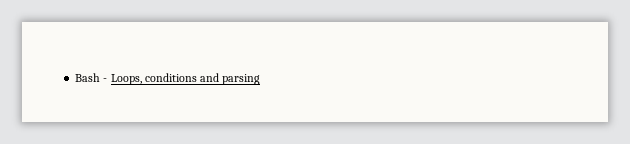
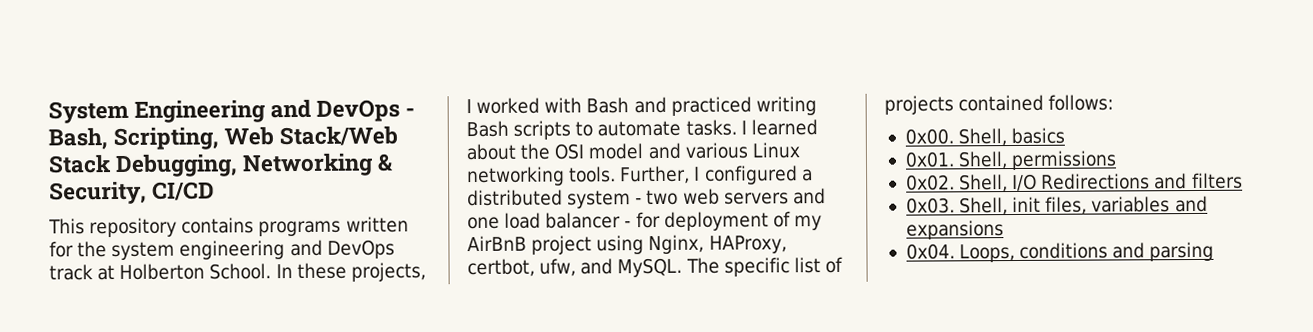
- Bash - Loops, conditions and parsing
+ System Engineering and DevOps - Bash, Scripting, Web Stack/Web Stack Debugging, Networking & Security, CI/CD
+ This repository contains programs written for the system engineering and DevOps track at Holberton School. In these projects, I worked with Bash and practiced writing Bash scripts to automate tasks. I learned about the OSI model and various Linux networking tools. Further, I configured a distributed system - two web servers and one load balancer - for deployment of my AirBnB project using Nginx, HAProxy, certbot, ufw, and MySQL. The specific list of projects contained follows:
+ 0x00. Shell, basics
+ 0x01. Shell, permissions
+ 0x02. Shell, I/O Redirections and filters
+ 0x03. Shell, init files, variables and expansions
+ 0x04. Loops, conditions and parsing

